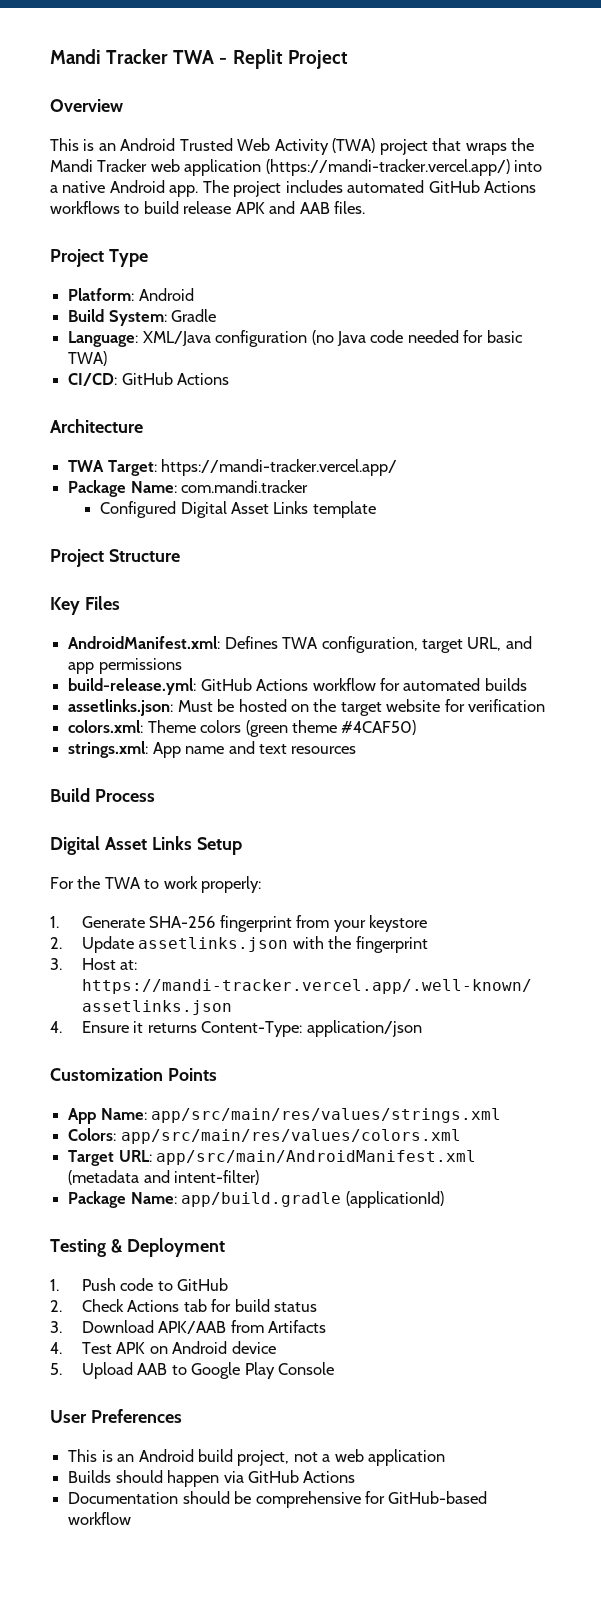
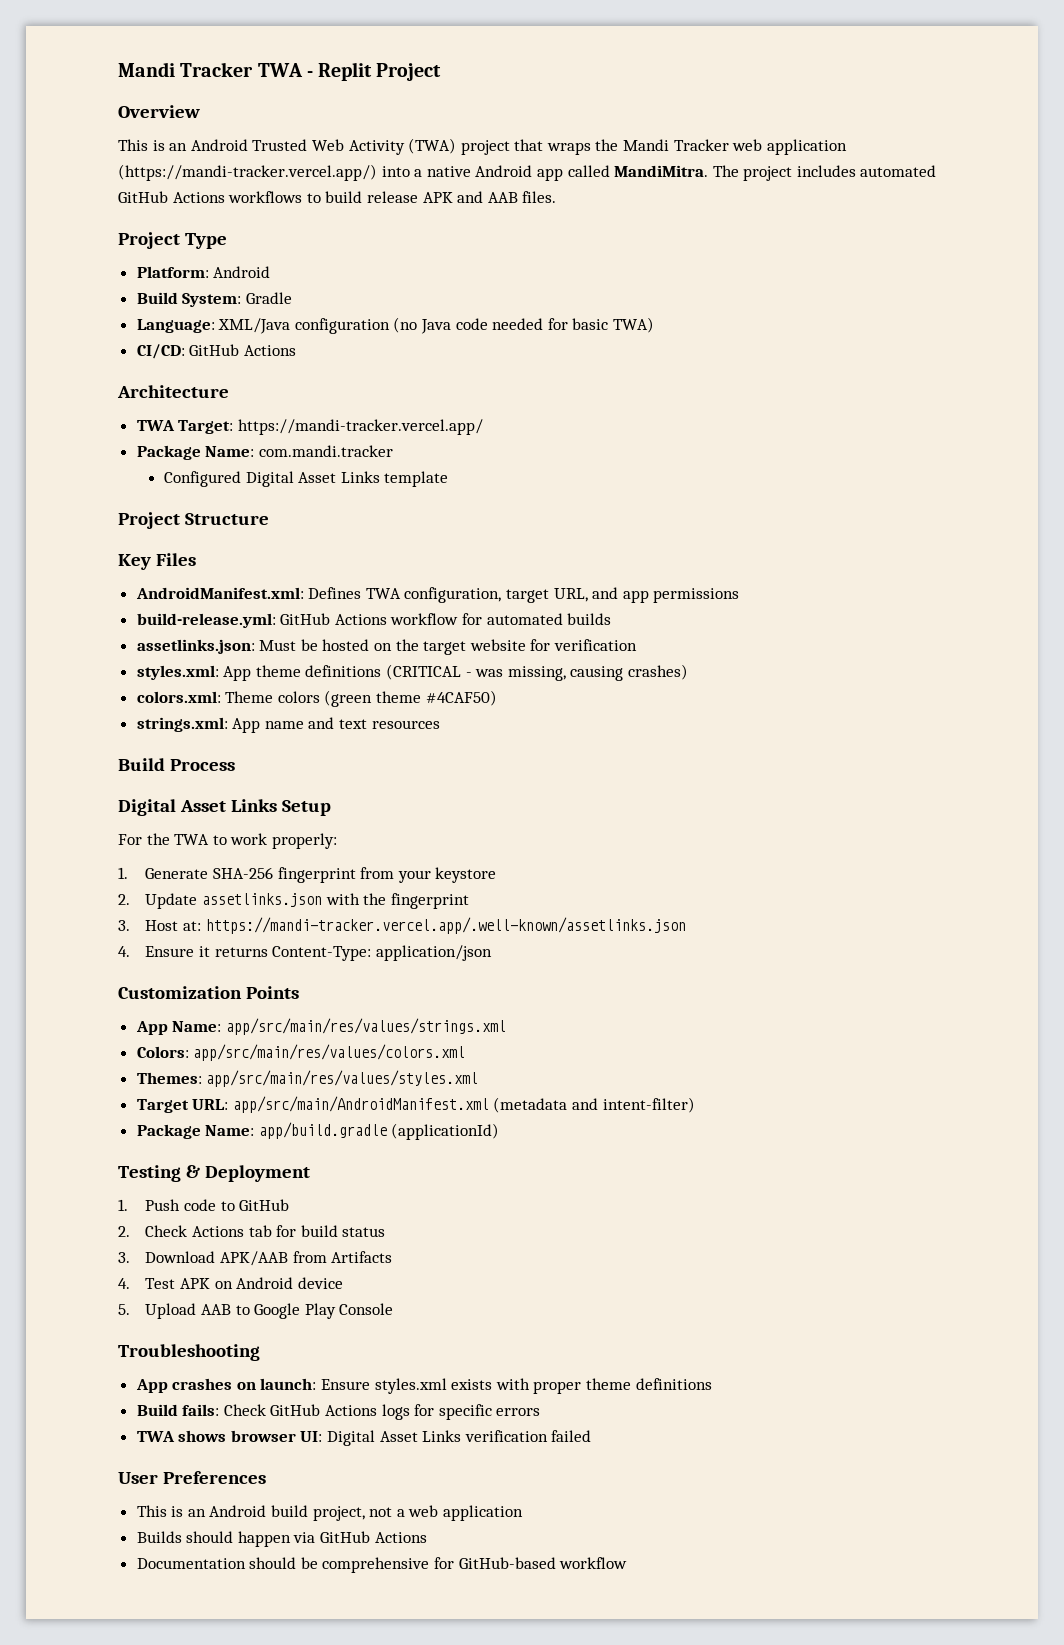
- This is an Android Trusted Web Activity (TWA) project that wraps the Mandi Tracker web application (https://mandi-tracker.vercel.app/) into a native Android app.
+ This is an Android Trusted Web Activity (TWA) project that wraps the Mandi Tracker web application (https://mandi-tracker.vercel.app/) into a native Android app called MandiMitra.
+ styles.xml: App theme definitions (CRITICAL - was missing, causing crashes)
+ Themes: app/src/main/res/values/styles.xml
+ Troubleshooting
+ App crashes on launch: Ensure styles.xml exists with proper theme definitions
+ Build fails: Check GitHub Actions logs for specific errors
+ TWA shows browser UI: Digital Asset Links verification failed

